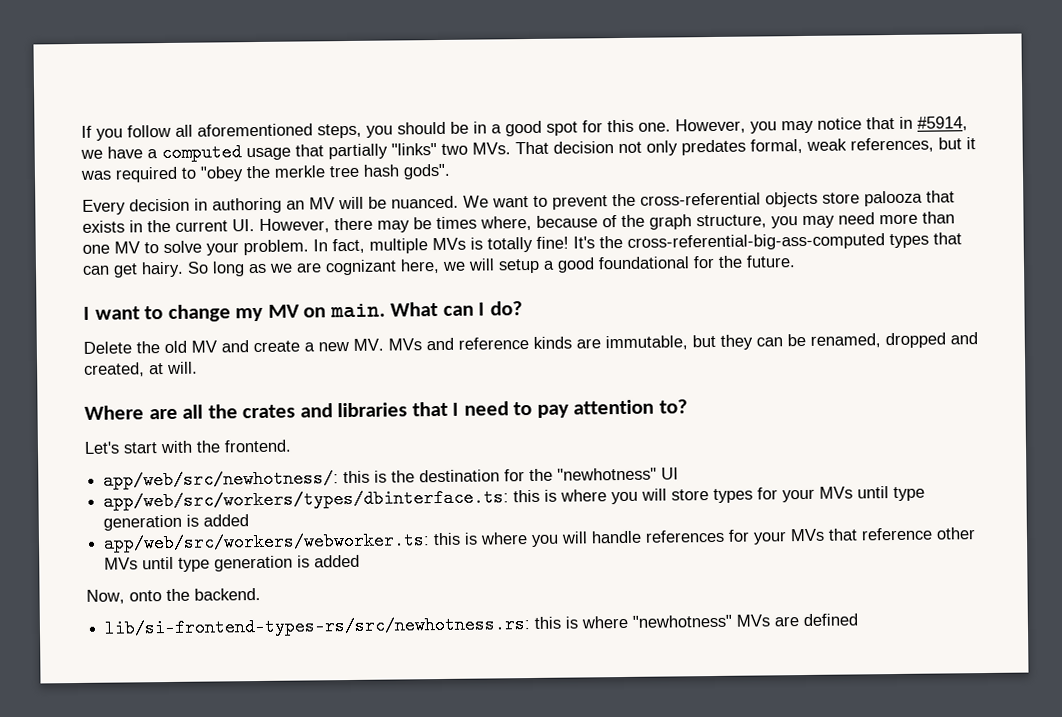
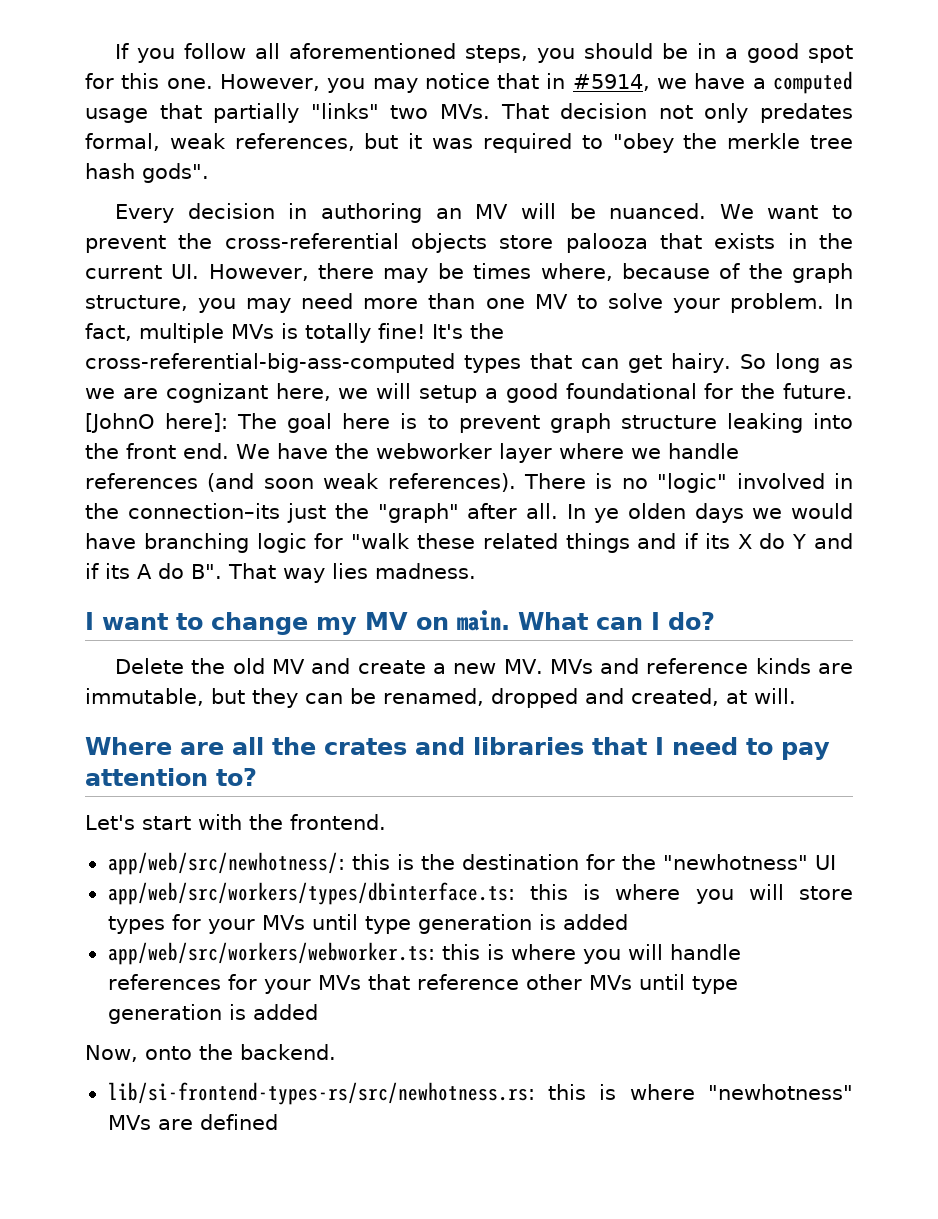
+ [JohnO here]: The goal here is to prevent graph structure leaking into the front end. We have the webworker layer where we handle references (and soon weak references). There is no "logic" involved in the connection–its just the "graph" after all. In ye olden days we would have branching logic for "walk these related things and if its X do Y and if its A do B". That way lies madness.

